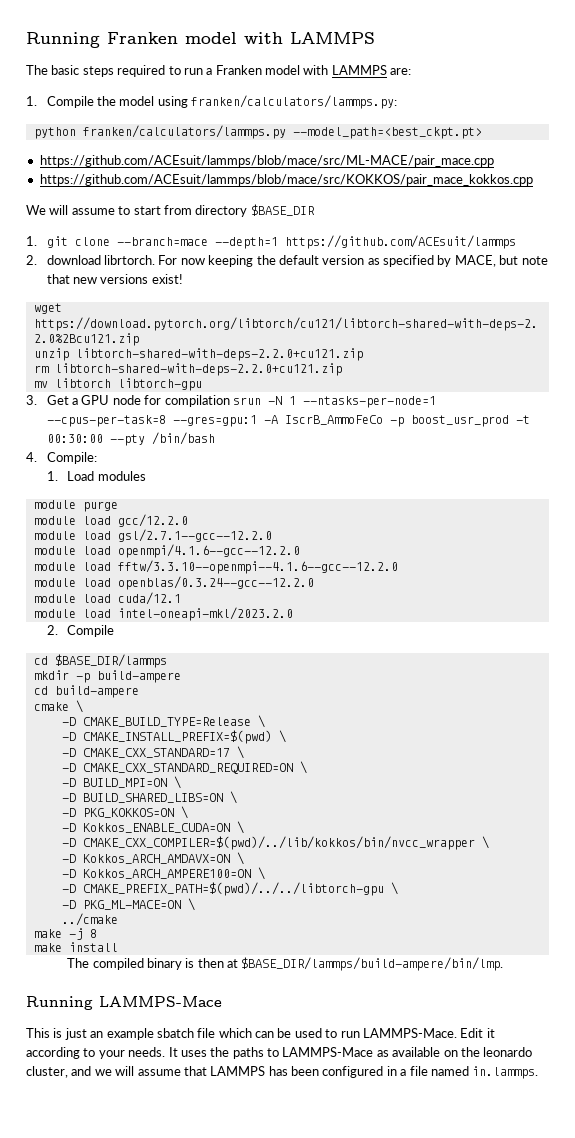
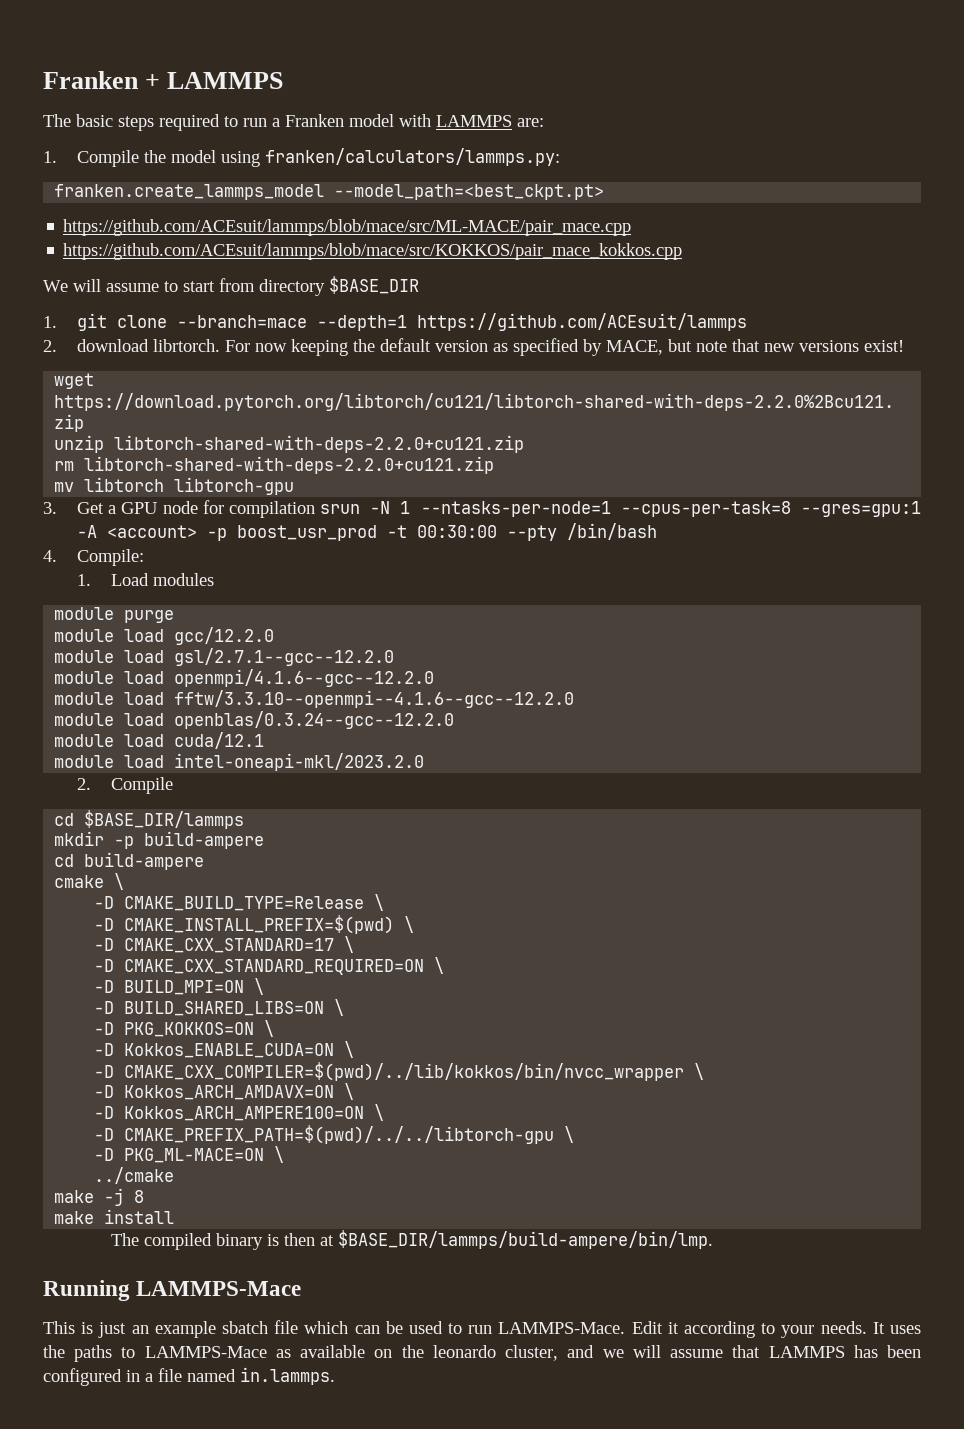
- Running Franken model with LAMMPS
+ Franken + LAMMPS
- python franken/calculators/lammps.py --model_path=<best_ckpt.pt>
+ franken.create_lammps_model --model_path=<best_ckpt.pt>
- 3. Get a GPU node for compilation srun -N 1 --ntasks-per-node=1 --cpus-per-task=8 --gres=gpu:1 -A IscrB_AmmoFeCo -p boost_usr_prod -t 00:30:00 --pty /bin/bash
+ 3. Get a GPU node for compilation srun -N 1 --ntasks-per-node=1 --cpus-per-task=8 --gres=gpu:1 -A <account> -p boost_usr_prod -t 00:30:00 --pty /bin/bash

